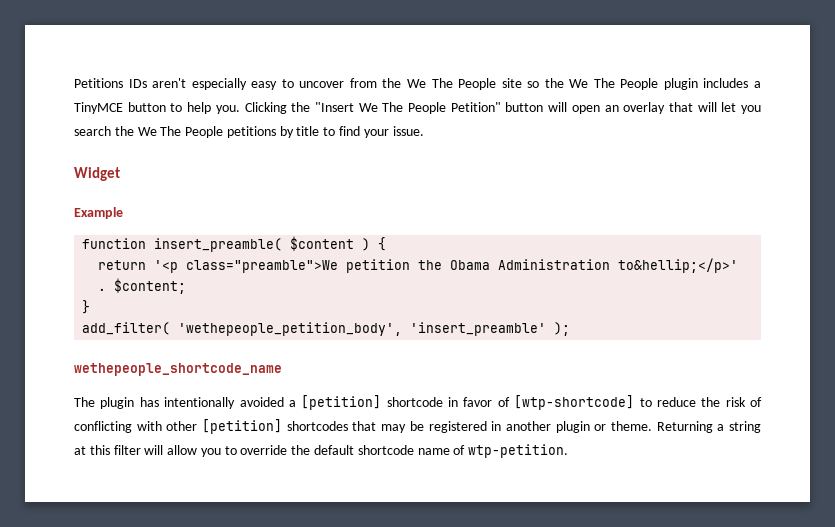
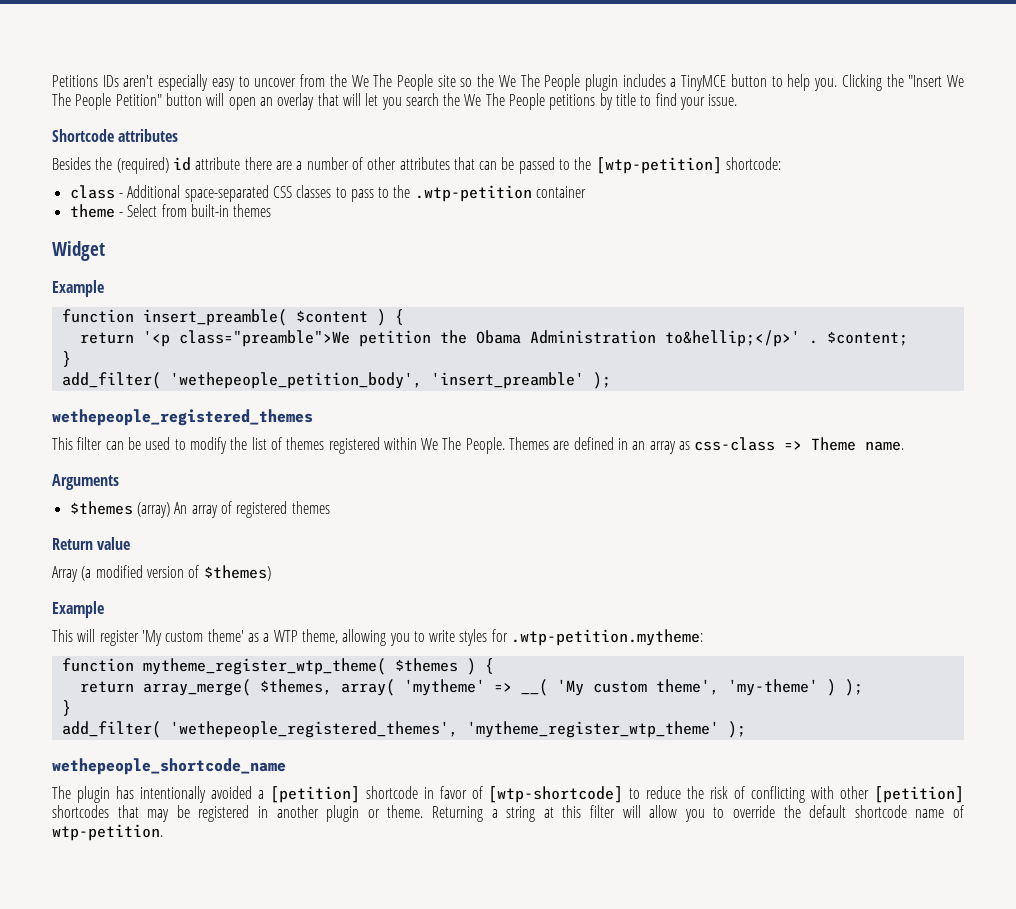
+ Shortcode attributes
+ Besides the (required) id attribute there are a number of other attributes that can be passed to the [wtp-petition] shortcode:
+ class - Additional space-separated CSS classes to pass to the .wtp-petition container
+ theme - Select from built-in themes
+ wethepeople_registered_themes
+ This filter can be used to modify the list of themes registered within We The People. Themes are defined in an array as css-class => Theme name.
+ Arguments
+ $themes (array) An array of registered themes
+ Return value
+ Array (a modified version of $themes)
+ Example
+ This will register 'My custom theme' as a WTP theme, allowing you to write styles for .wtp-petition.mytheme:
+ function mytheme_register_wtp_theme( $themes ) {
+ return array_merge( $themes, array( 'mytheme' => __( 'My custom theme', 'my-theme' ) );
+ }
+ add_filter( 'wethepeople_registered_themes', 'mytheme_register_wtp_theme' );

